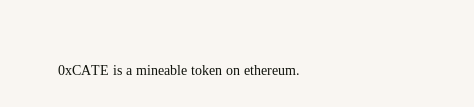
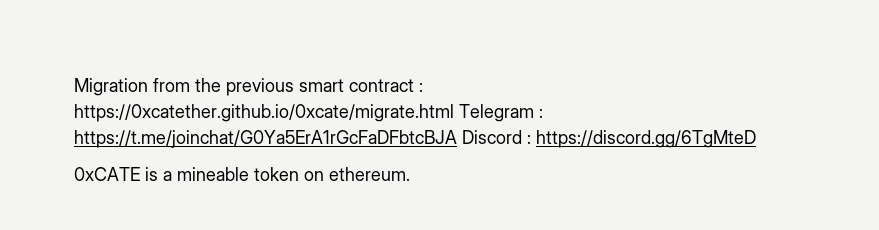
+ Migration from the previous smart contract : https://0xcatether.github.io/0xcate/migrate.html Telegram : https://t.me/joinchat/G0Ya5ErA1rGcFaDFbtcBJA Discord : https://discord.gg/6TgMteD

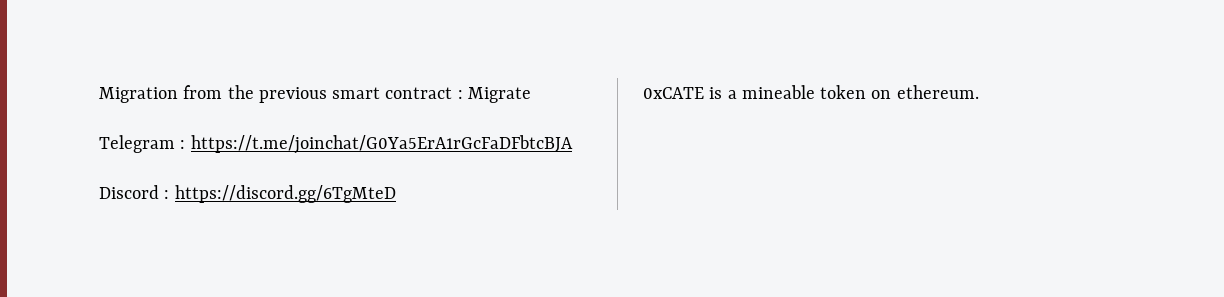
- Migration from the previous smart contract : https://0xcatether.github.io/0xcate/migrate.html Telegram : https://t.me/joinchat/G0Ya5ErA1rGcFaDFbtcBJA Discord : https://discord.gg/6TgMteD
+ Migration from the previous smart contract : Migrate
+ Telegram : https://t.me/joinchat/G0Ya5ErA1rGcFaDFbtcBJA
+ Discord : https://discord.gg/6TgMteD

